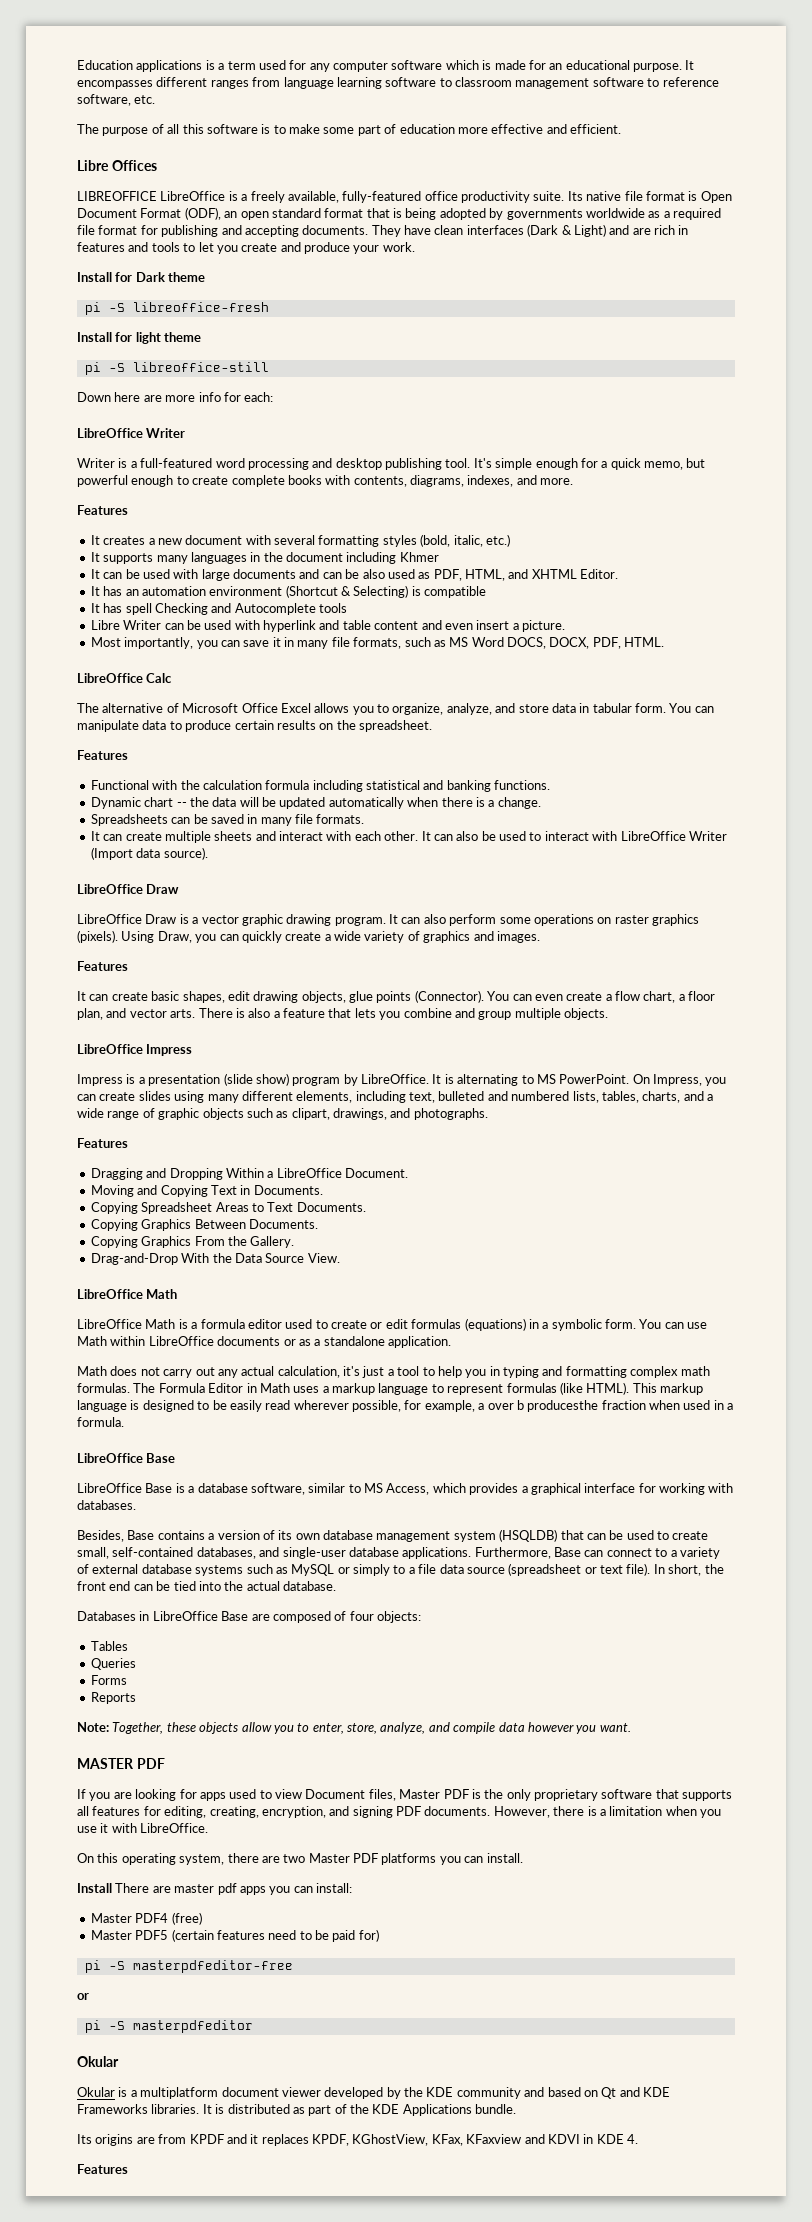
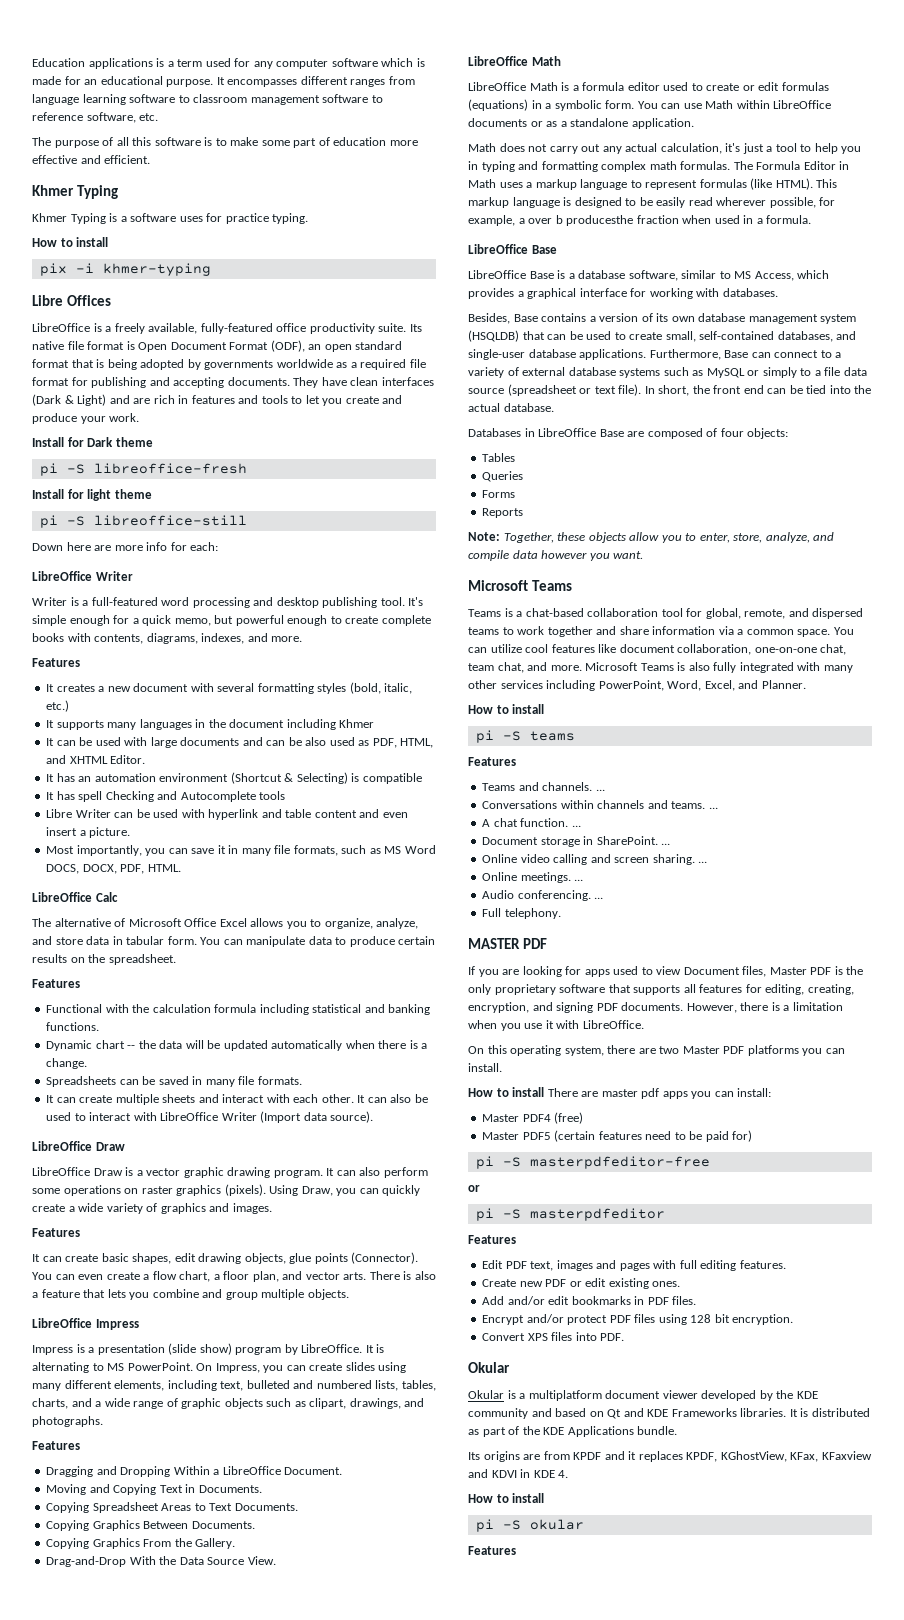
  The purpose of all this software is to make some part of education more effective and efficient.
+ Khmer Typing
+ Khmer Typing is a software uses for practice typing.
+ How to install
+ pix -i khmer-typing
- LIBREOFFICE LibreOffice is a freely available, fully-featured office productivity suite.
+ LibreOffice is a freely available, fully-featured office productivity suite.
  Note: Together, these objects allow you to enter, store, analyze, and compile data however you want.
+ Microsoft Teams
+ Teams is a chat-based collaboration tool for global, remote, and dispersed teams to work together and share information via a common space. You can utilize cool features like document collaboration, one-on-one chat, team chat, and more. Microsoft Teams is also fully integrated with many other services including PowerPoint, Word, Excel, and Planner.
+ How to install
+ pi -S teams
+ Features
+ Teams and channels. ...
+ Conversations within channels and teams. ...
+ A chat function. ...
+ Document storage in SharePoint. ...
+ Online video calling and screen sharing. ...
+ Online meetings. ...
+ Audio conferencing. ...
+ Full telephony.
- Install There are master pdf apps you can install:
+ How to install There are master pdf apps you can install:
  pi -S masterpdfeditor
+ Features
+ Edit PDF text, images and pages with full editing features.
+ Create new PDF or edit existing ones.
+ Add and/or edit bookmarks in PDF files.
+ Encrypt and/or protect PDF files using 128 bit encryption.
+ Convert XPS files into PDF.
  Its origins are from KPDF and it replaces KPDF, KGhostView, KFax, KFaxview and KDVI in KDE 4.
+ How to install
+ pi -S okular

